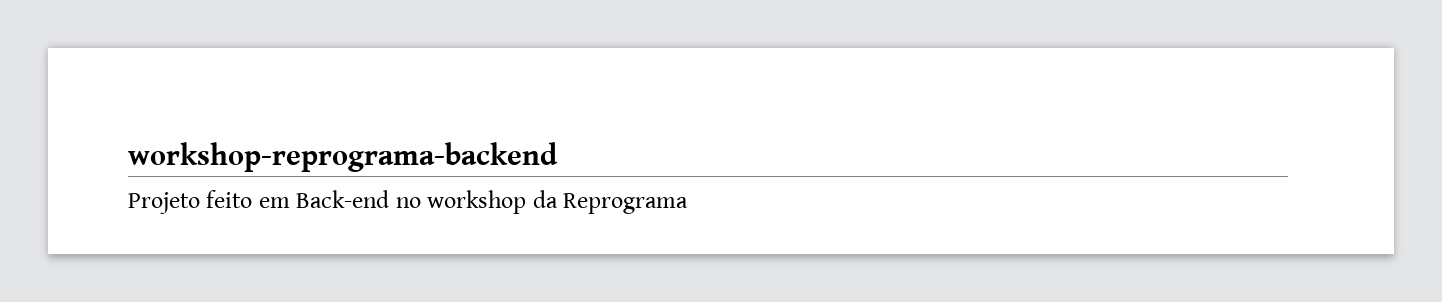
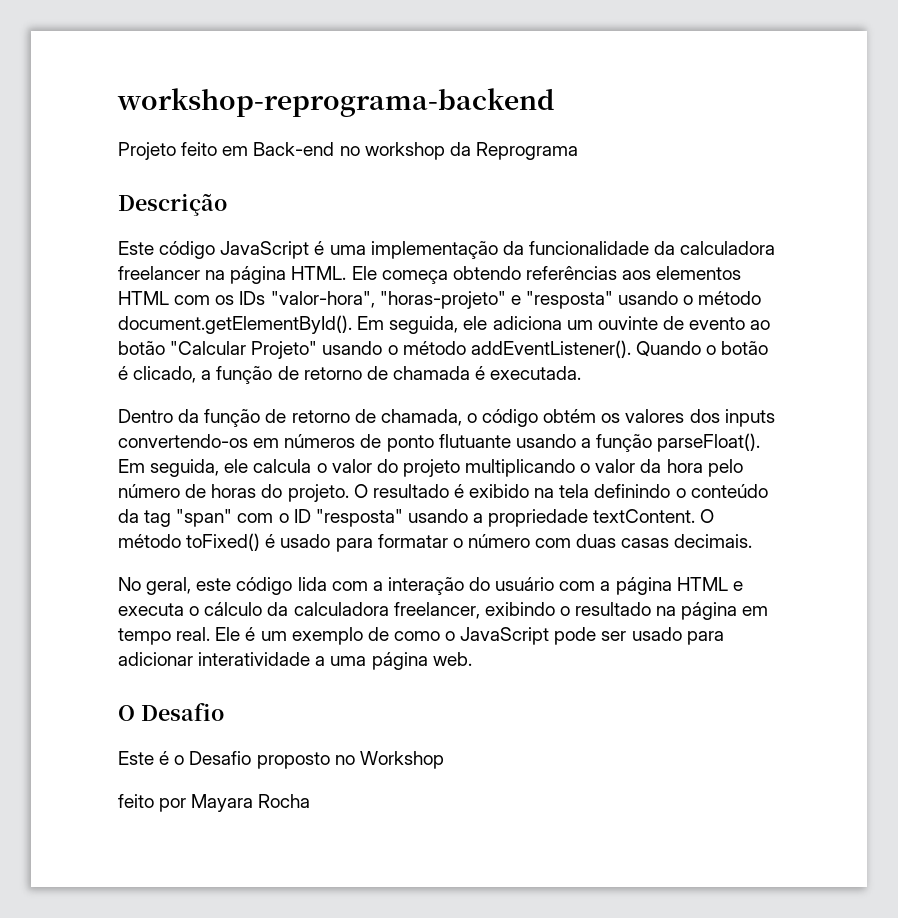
+ Descrição
+ Este código JavaScript é uma implementação da funcionalidade da calculadora freelancer na página HTML. Ele começa obtendo referências aos elementos HTML com os IDs "valor-hora", "horas-projeto" e "resposta" usando o método document.getElementById(). Em seguida, ele adiciona um ouvinte de evento ao botão "Calcular Projeto" usando o método addEventListener(). Quando o botão é clicado, a função de retorno de chamada é executada.
+ Dentro da função de retorno de chamada, o código obtém os valores dos inputs convertendo-os em números de ponto flutuante usando a função parseFloat(). Em seguida, ele calcula o valor do projeto multiplicando o valor da hora pelo número de horas do projeto. O resultado é exibido na tela definindo o conteúdo da tag "span" com o ID "resposta" usando a propriedade textContent. O método toFixed() é usado para formatar o número com duas casas decimais.
+ No geral, este código lida com a interação do usuário com a página HTML e executa o cálculo da calculadora freelancer, exibindo o resultado na página em tempo real. Ele é um exemplo de como o JavaScript pode ser usado para adicionar interatividade a uma página web.
+ O Desafio
+ Este é o Desafio proposto no Workshop
+ feito por Mayara Rocha

